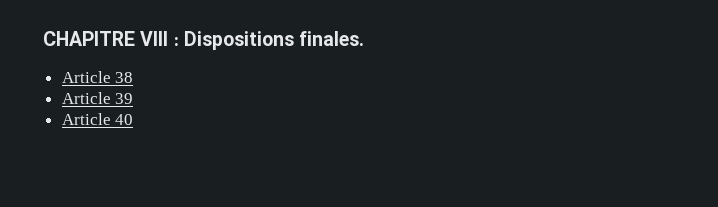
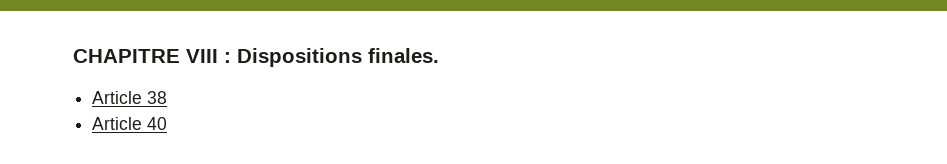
- Article 39

